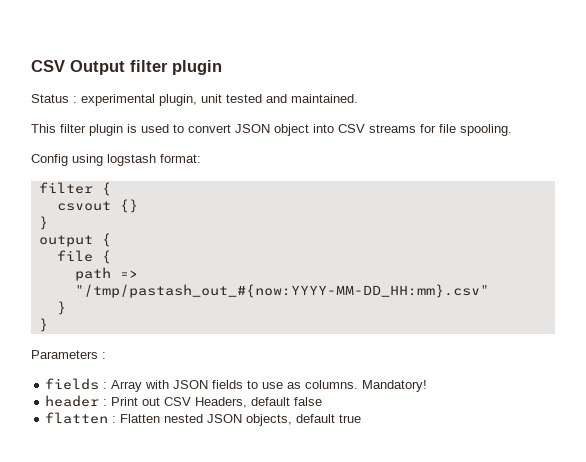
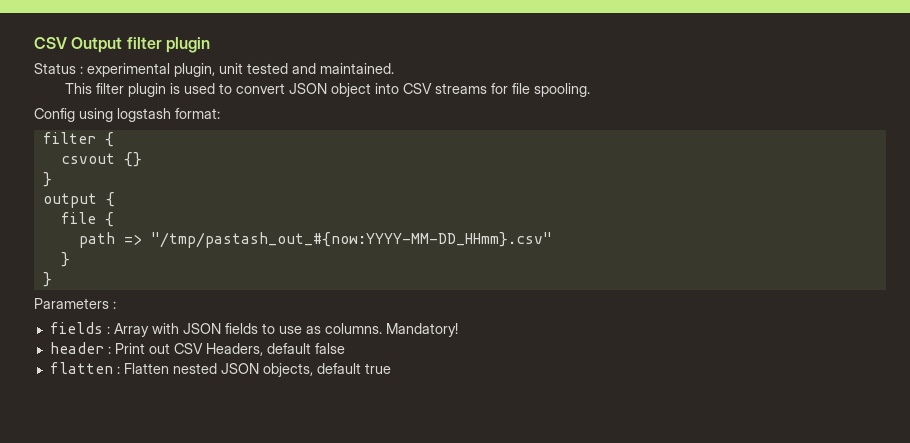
- path => "/tmp/pastash_out_#{now:YYYY-MM-DD_HH:mm}.csv"
+ path => "/tmp/pastash_out_#{now:YYYY-MM-DD_HHmm}.csv"

